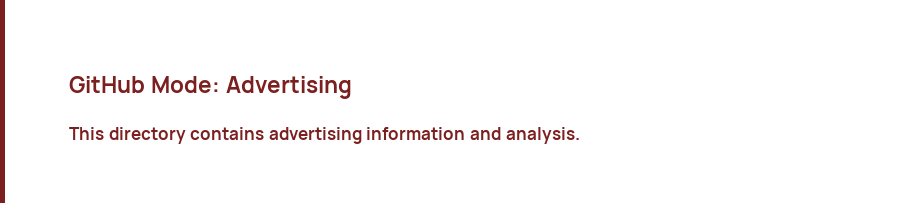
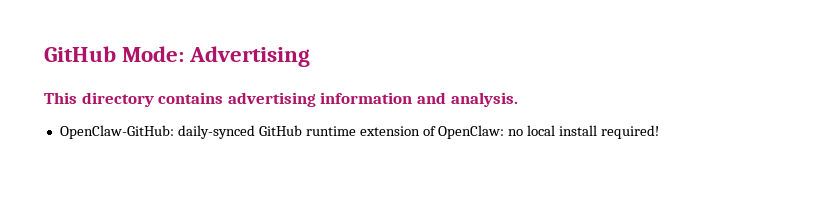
+ OpenClaw-GitHub: daily-synced GitHub runtime extension of OpenClaw: no local install required!

